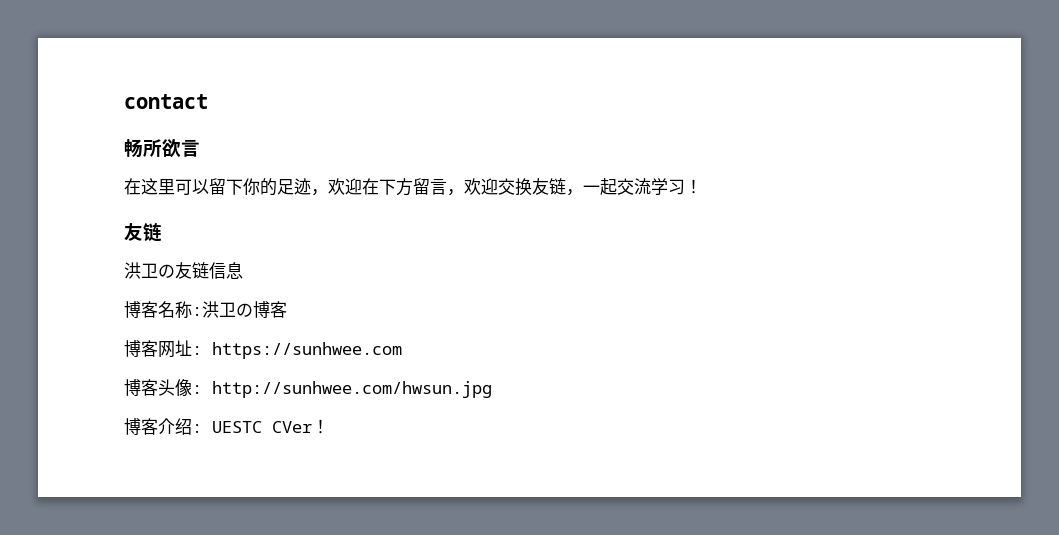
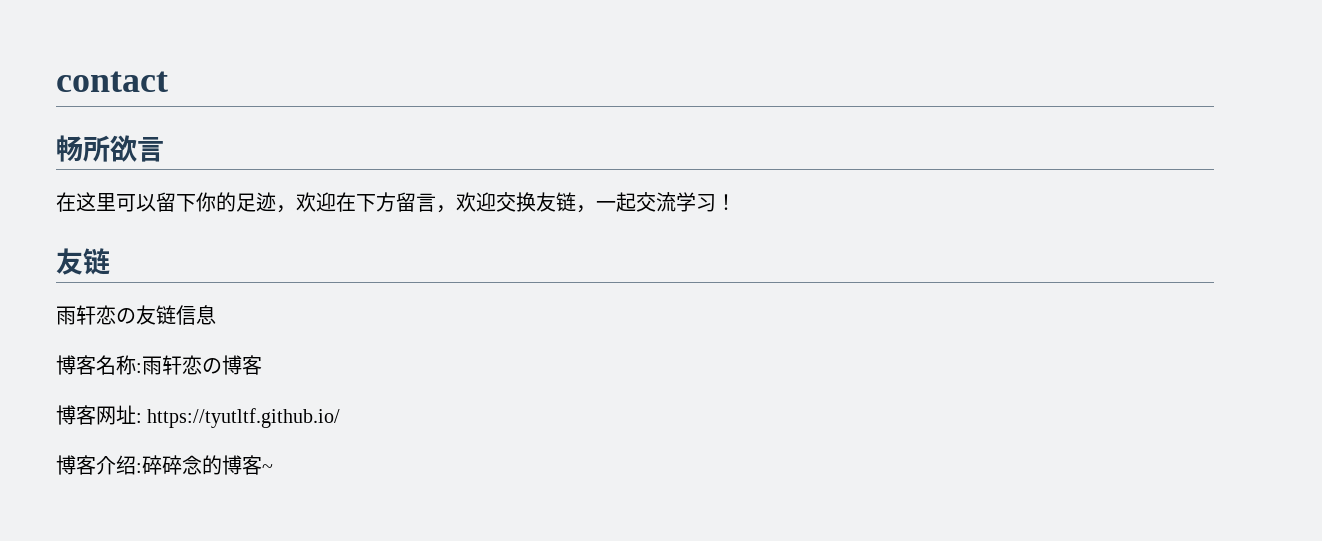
- 洪卫の友链信息
+ 雨轩恋の友链信息
- 博客名称:洪卫の博客
+ 博客名称:雨轩恋の博客
- 博客网址: https://sunhwee.com
- 博客头像: http://sunhwee.com/hwsun.jpg
+ 博客网址: https://tyutltf.github.io/
- 博客介绍: UESTC CVer！
+ 博客介绍:碎碎念的博客~

